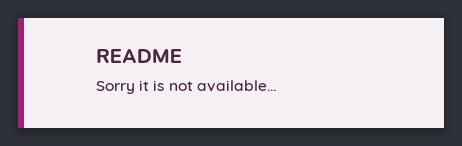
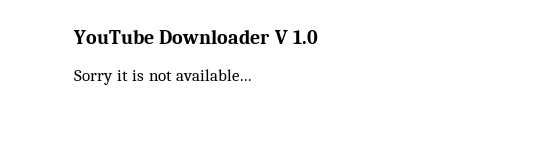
- README
+ YouTube Downloader V 1.0

